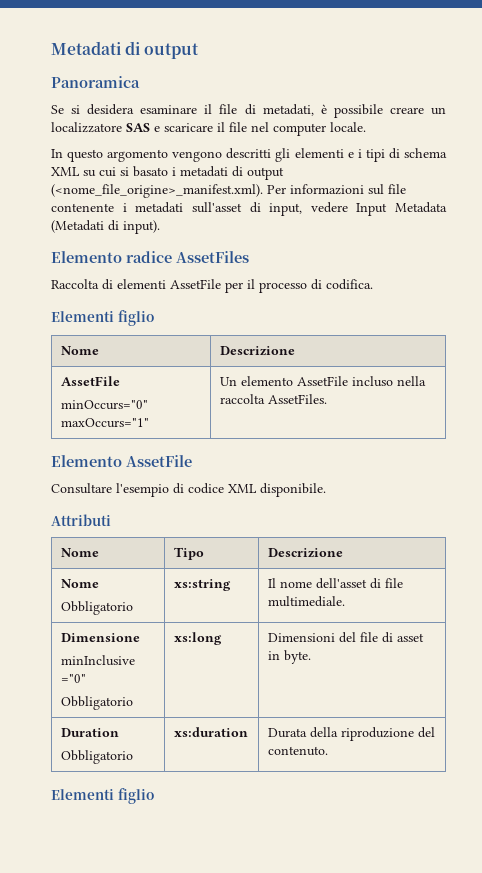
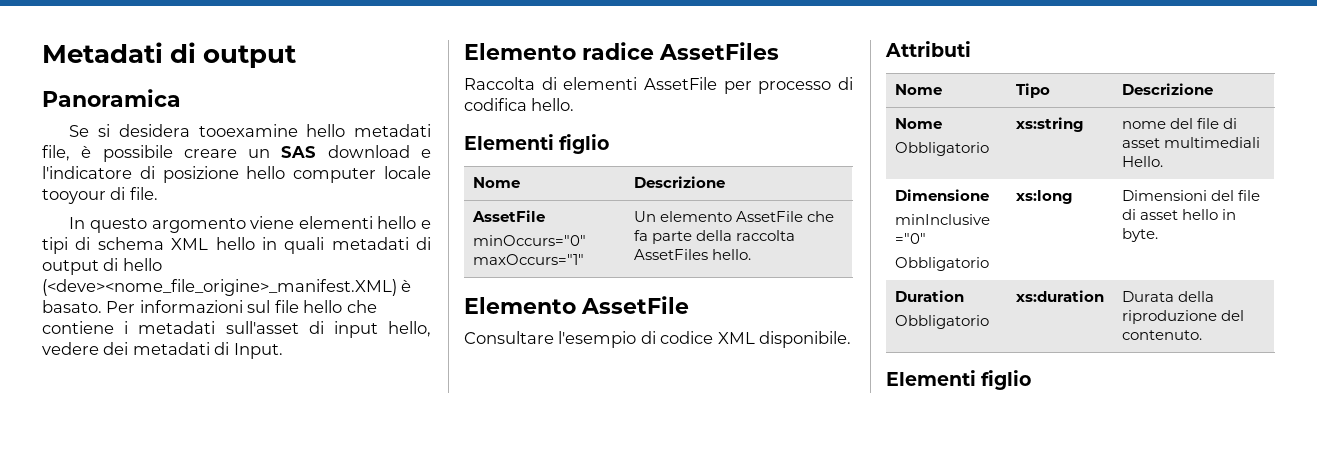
- Se si desidera esaminare il file di metadati, è possibile creare un localizzatore SAS e scaricare il file nel computer locale.
- In questo argomento vengono descritti gli elementi e i tipi di schema XML su cui si basato i metadati di output (<nome_file_origine>_manifest.xml). Per informazioni sul file contenente i metadati sull'asset di input, vedere Input Metadata (Metadati di input).
+ Se si desidera tooexamine hello metadati file, è possibile creare un SAS download e l'indicatore di posizione hello computer locale tooyour di file.
+ In questo argomento viene elementi hello e tipi di schema XML hello in quali metadati di output di hello (<deve><nome_file_origine>_manifest.XML) è basato. Per informazioni sul file hello che contiene i metadati sull'asset di input hello, vedere dei metadati di Input.
- Raccolta di elementi AssetFile per il processo di codifica.
+ Raccolta di elementi AssetFile per processo di codifica hello.
  Nome | Descrizione
  AssetFile
- minOccurs="0" maxOccurs="1" | Un elemento AssetFile incluso nella raccolta AssetFiles.
+ minOccurs="0" maxOccurs="1" | Un elemento AssetFile che fa parte della raccolta AssetFiles hello.
  Nome | Tipo | Descrizione
  Nome
- Obbligatorio | xs:string | Il nome dell'asset di file multimediale.
+ Obbligatorio | xs:string | nome del file di asset multimediali Hello.
  Dimensione
  minInclusive ="0"
- Obbligatorio | xs:long | Dimensioni del file di asset in byte.
+ Obbligatorio | xs:long | Dimensioni del file di asset hello in byte.

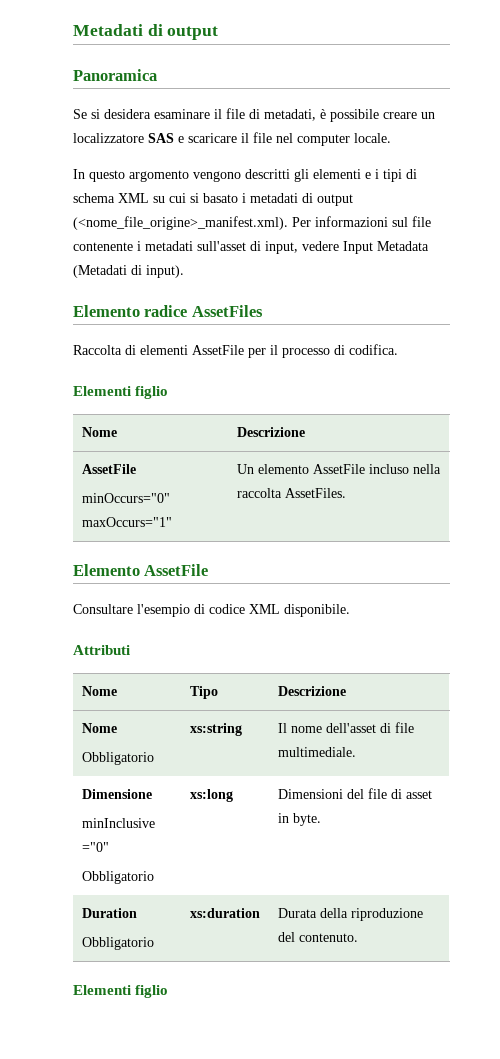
- Se si desidera tooexamine hello metadati file, è possibile creare un SAS download e l'indicatore di posizione hello computer locale tooyour di file.
- In questo argomento viene elementi hello e tipi di schema XML hello in quali metadati di output di hello (<deve><nome_file_origine>_manifest.XML) è basato. Per informazioni sul file hello che contiene i metadati sull'asset di input hello, vedere dei metadati di Input.
+ Se si desidera esaminare il file di metadati, è possibile creare un localizzatore SAS e scaricare il file nel computer locale.
+ In questo argomento vengono descritti gli elementi e i tipi di schema XML su cui si basato i metadati di output (<nome_file_origine>_manifest.xml). Per informazioni sul file contenente i metadati sull'asset di input, vedere Input Metadata (Metadati di input).
- Raccolta di elementi AssetFile per processo di codifica hello.
+ Raccolta di elementi AssetFile per il processo di codifica.
  Nome | Descrizione
  AssetFile
- minOccurs="0" maxOccurs="1" | Un elemento AssetFile che fa parte della raccolta AssetFiles hello.
+ minOccurs="0" maxOccurs="1" | Un elemento AssetFile incluso nella raccolta AssetFiles.
  Nome | Tipo | Descrizione
  Nome
- Obbligatorio | xs:string | nome del file di asset multimediali Hello.
+ Obbligatorio | xs:string | Il nome dell'asset di file multimediale.
  Dimensione
  minInclusive ="0"
- Obbligatorio | xs:long | Dimensioni del file di asset hello in byte.
+ Obbligatorio | xs:long | Dimensioni del file di asset in byte.

